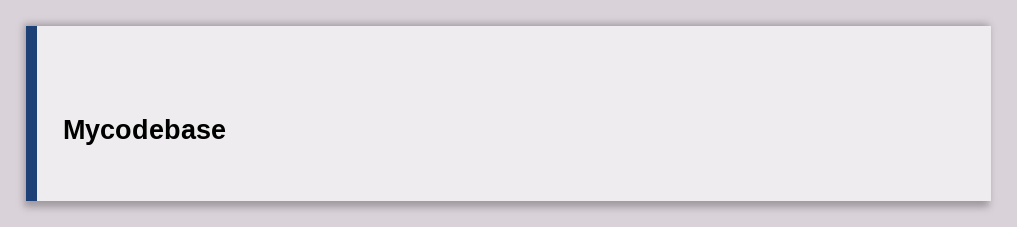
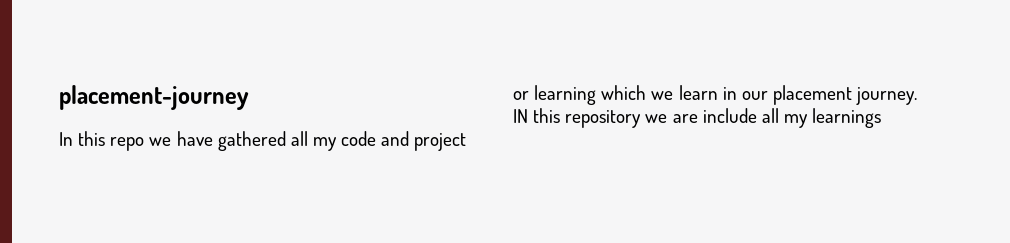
- Mycodebase
+ placement-journey
+ In this repo we have gathered all my code and project or learning which we learn in our placement journey. IN this repository we are include all my learnings

